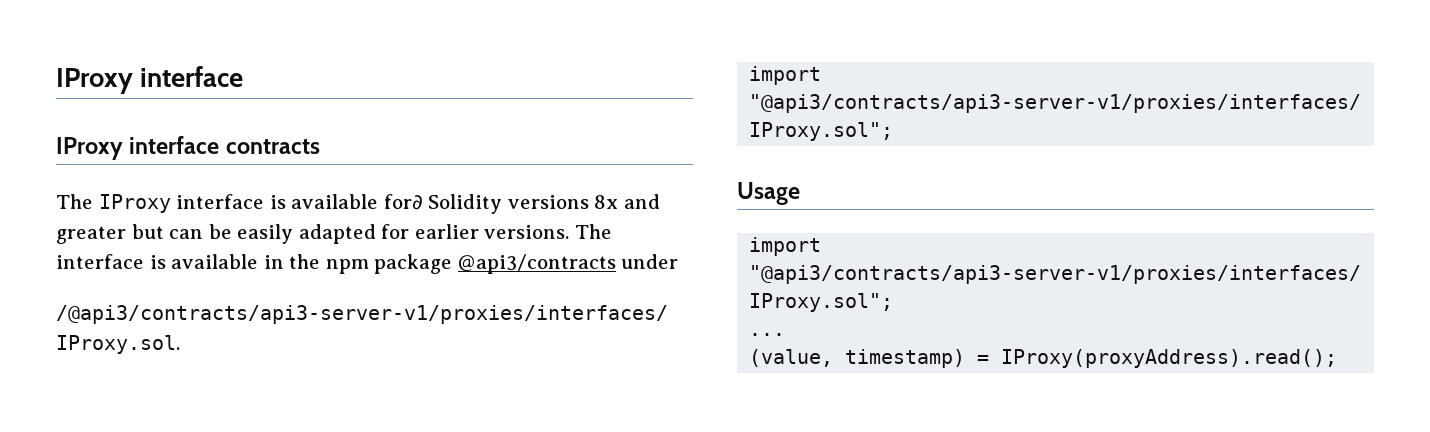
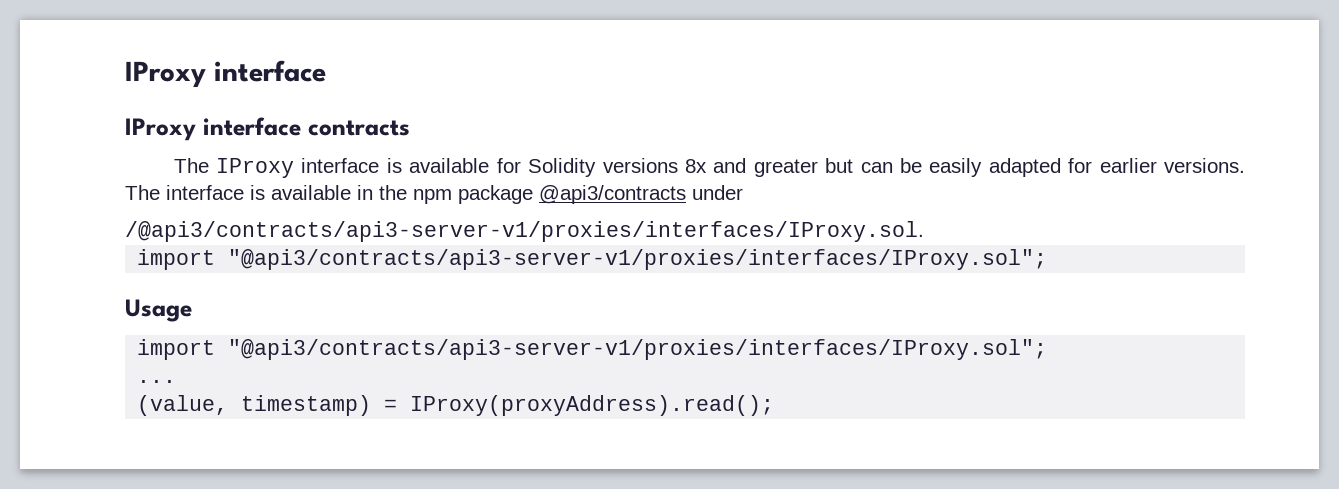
- The IProxy interface is available for∂ Solidity versions 8x and greater but can be easily adapted for earlier versions.
+ The IProxy interface is available for Solidity versions 8x and greater but can be easily adapted for earlier versions.

